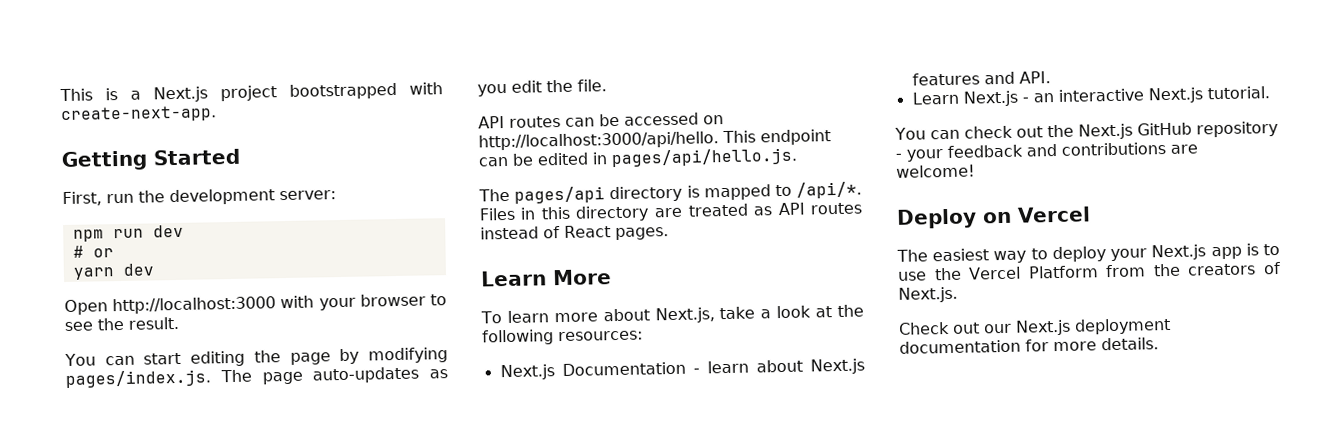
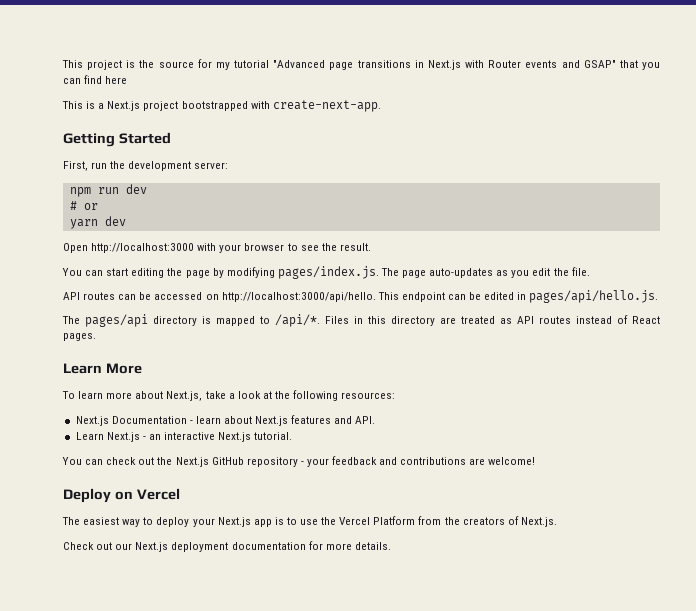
+ This project is the source for my tutorial "Advanced page transitions in Next.js with Router events and GSAP" that you can find here

